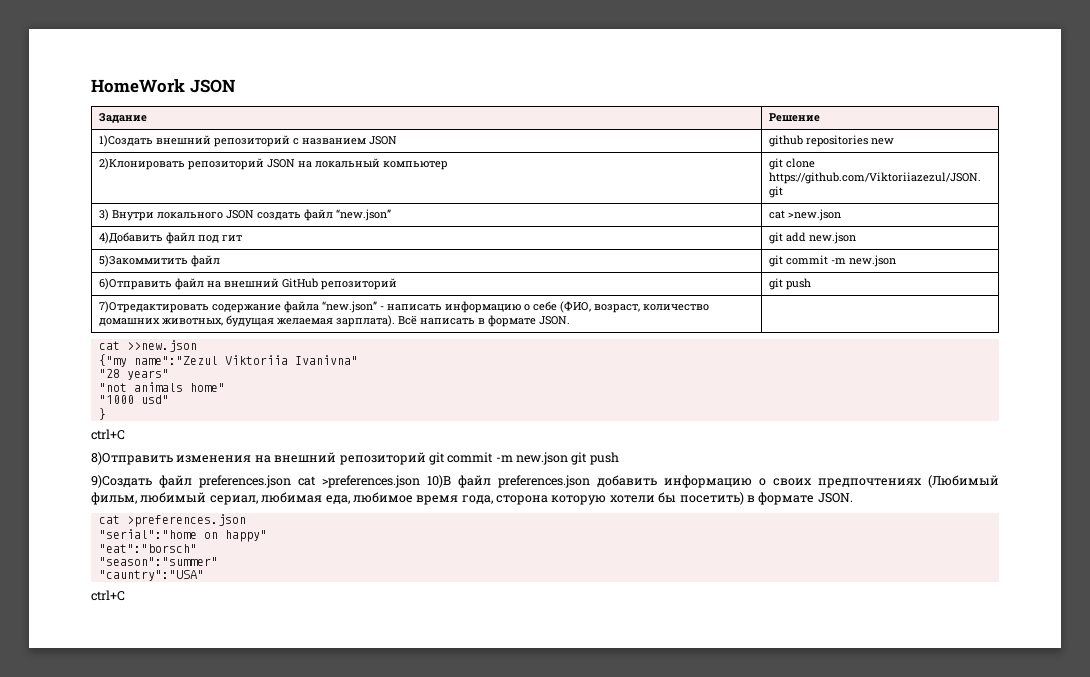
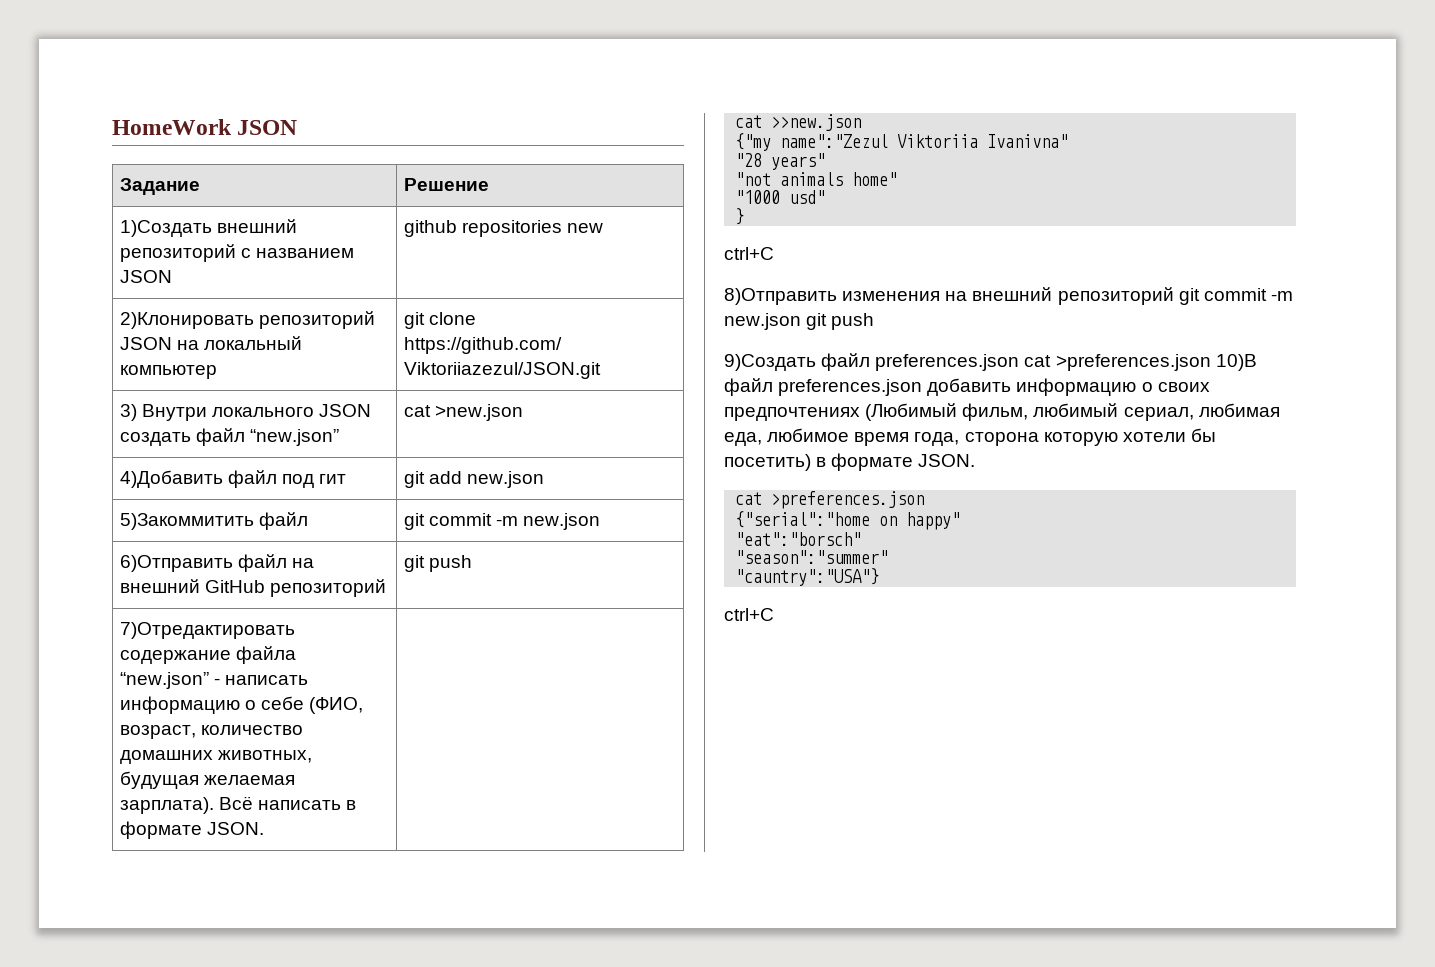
- "serial":"home on happy"
+ {"serial":"home on happy"
- "cauntry":"USA"
+ "cauntry":"USA"}

